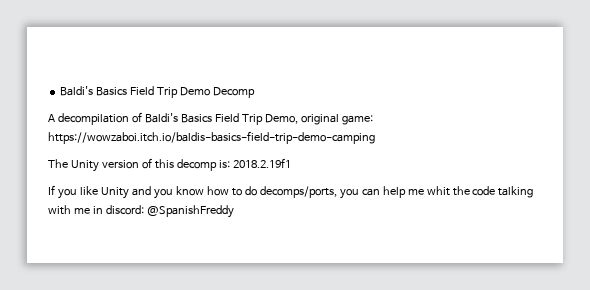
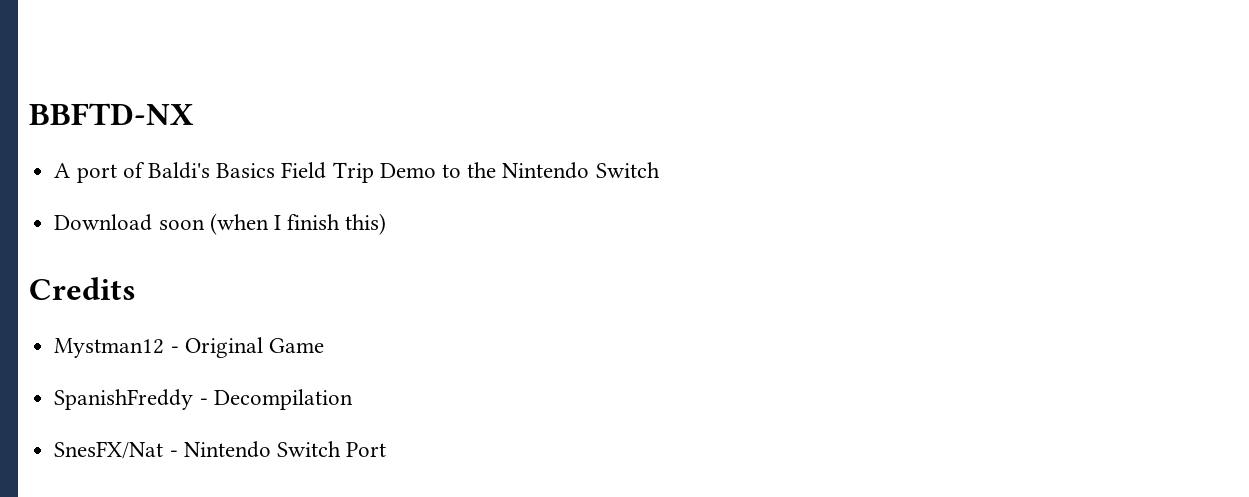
- Baldi's Basics Field Trip Demo Decomp
- A decompilation of Baldi's Basics Field Trip Demo, original game: https://wowzaboi.itch.io/baldis-basics-field-trip-demo-camping
- The Unity version of this decomp is: 2018.2.19f1
- If you like Unity and you know how to do decomps/ports, you can help me whit the code talking with me in discord: @SpanishFreddy
+ BBFTD-NX
+ A port of Baldi's Basics Field Trip Demo to the Nintendo Switch
+ Download soon (when I finish this)
+ Credits
+ Mystman12 - Original Game
+ SpanishFreddy - Decompilation
+ SnesFX/Nat - Nintendo Switch Port

